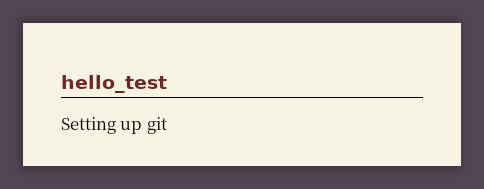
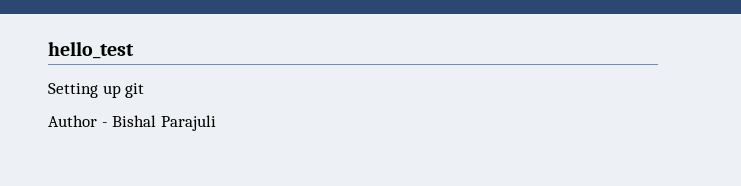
+ Author - Bishal Parajuli

